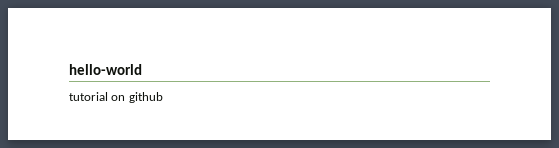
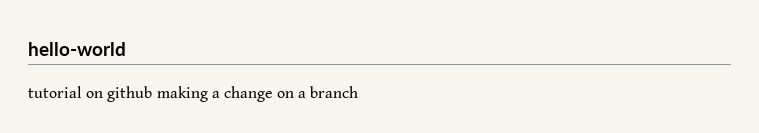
- tutorial on github
+ tutorial on github making a change on a branch

